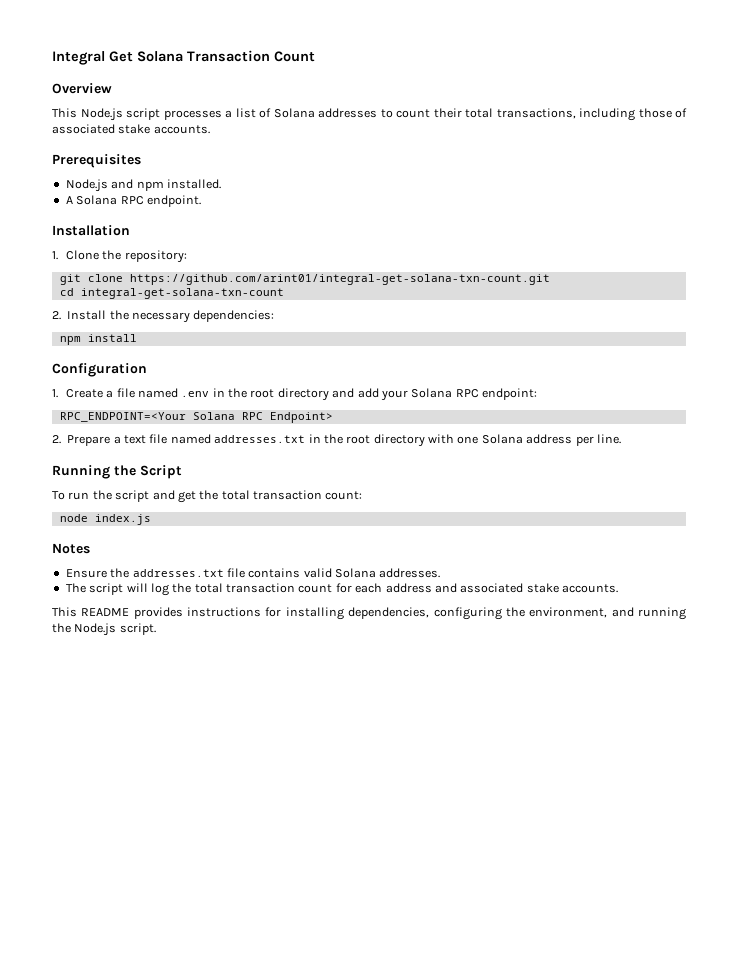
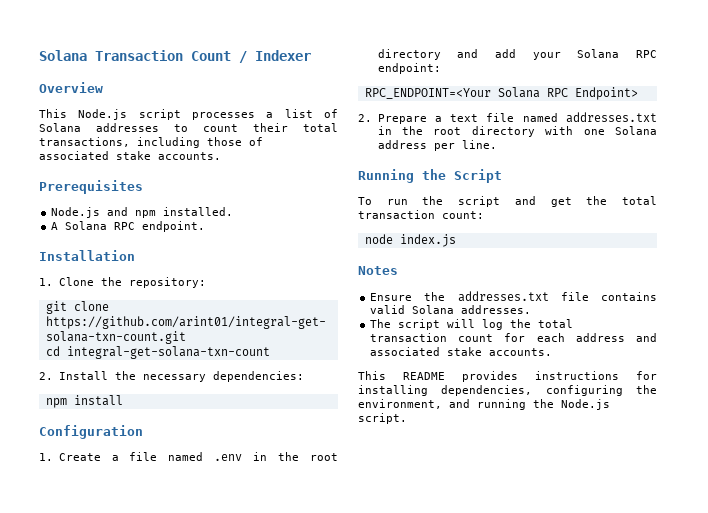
- Integral Get Solana Transaction Count
+ Solana Transaction Count / Indexer

